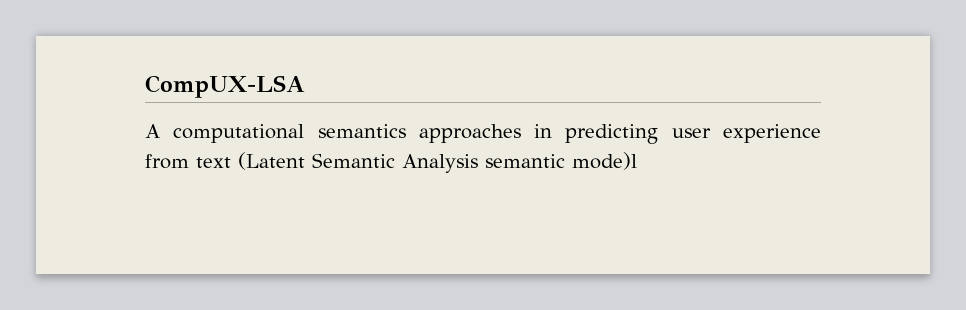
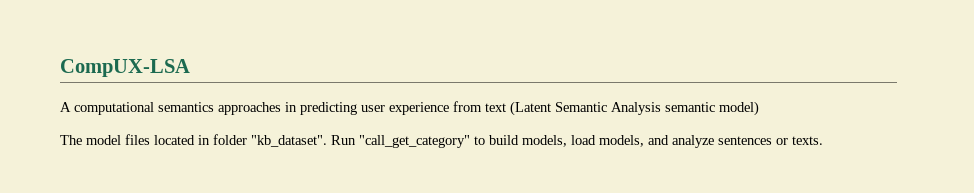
- A computational semantics approaches in predicting user experience from text (Latent Semantic Analysis semantic mode)l
+ A computational semantics approaches in predicting user experience from text (Latent Semantic Analysis semantic model)
+ The model files located in folder "kb_dataset". Run "call_get_category" to build models, load models, and analyze sentences or texts.

